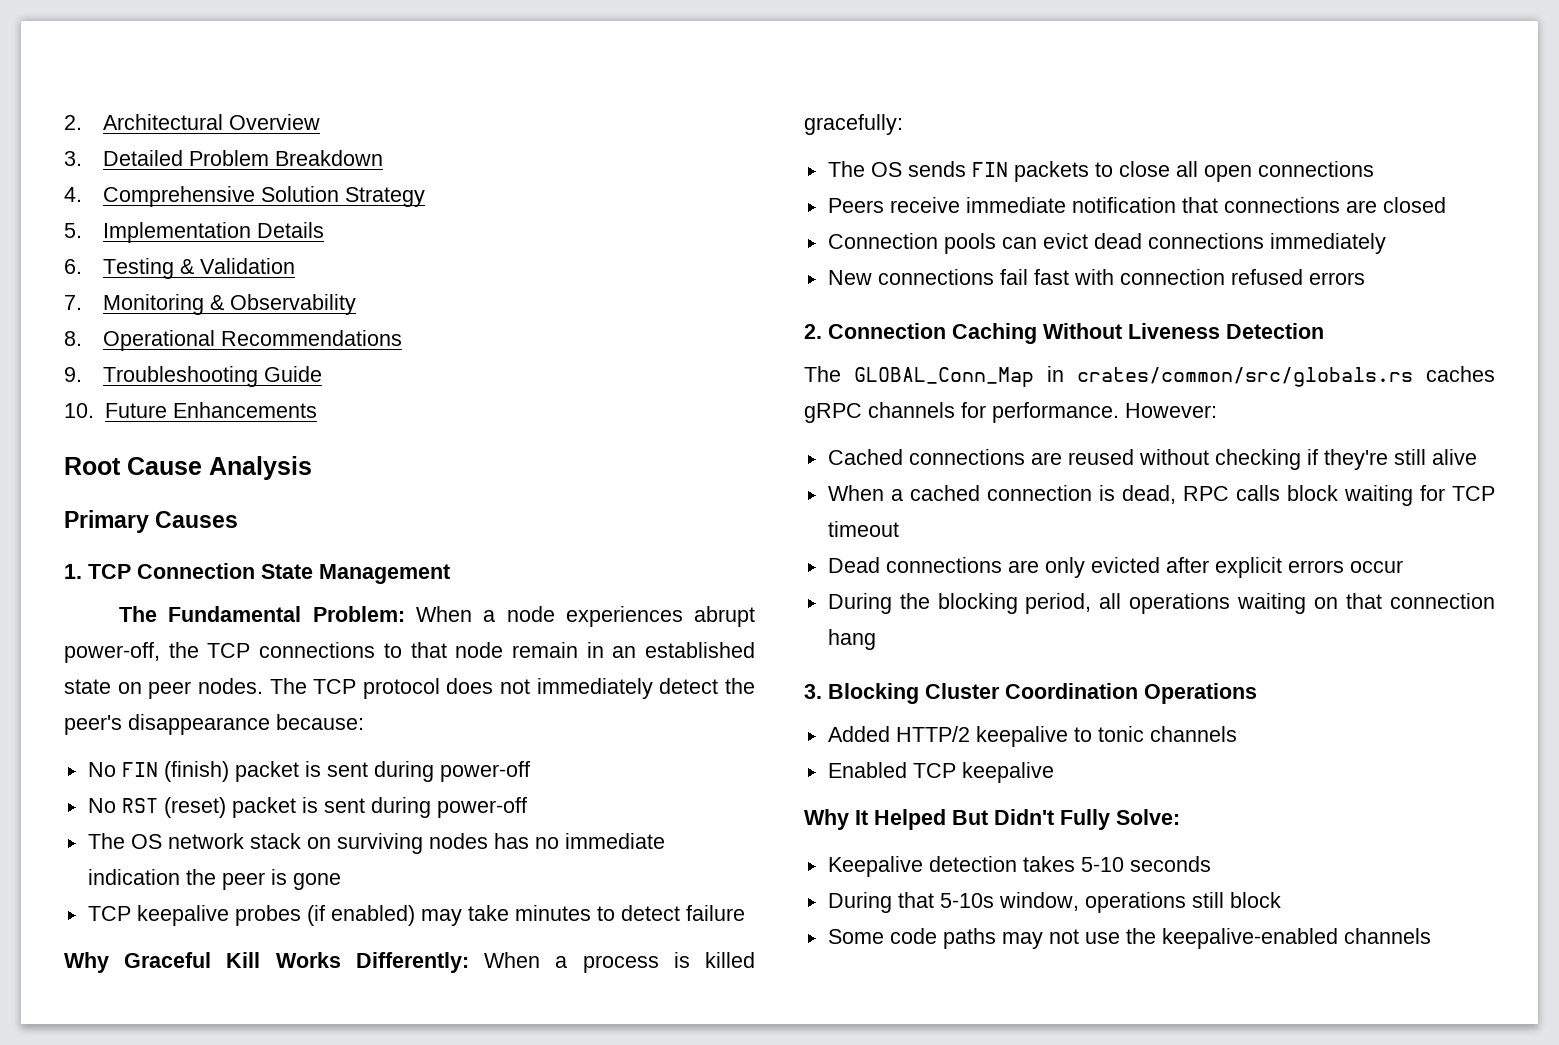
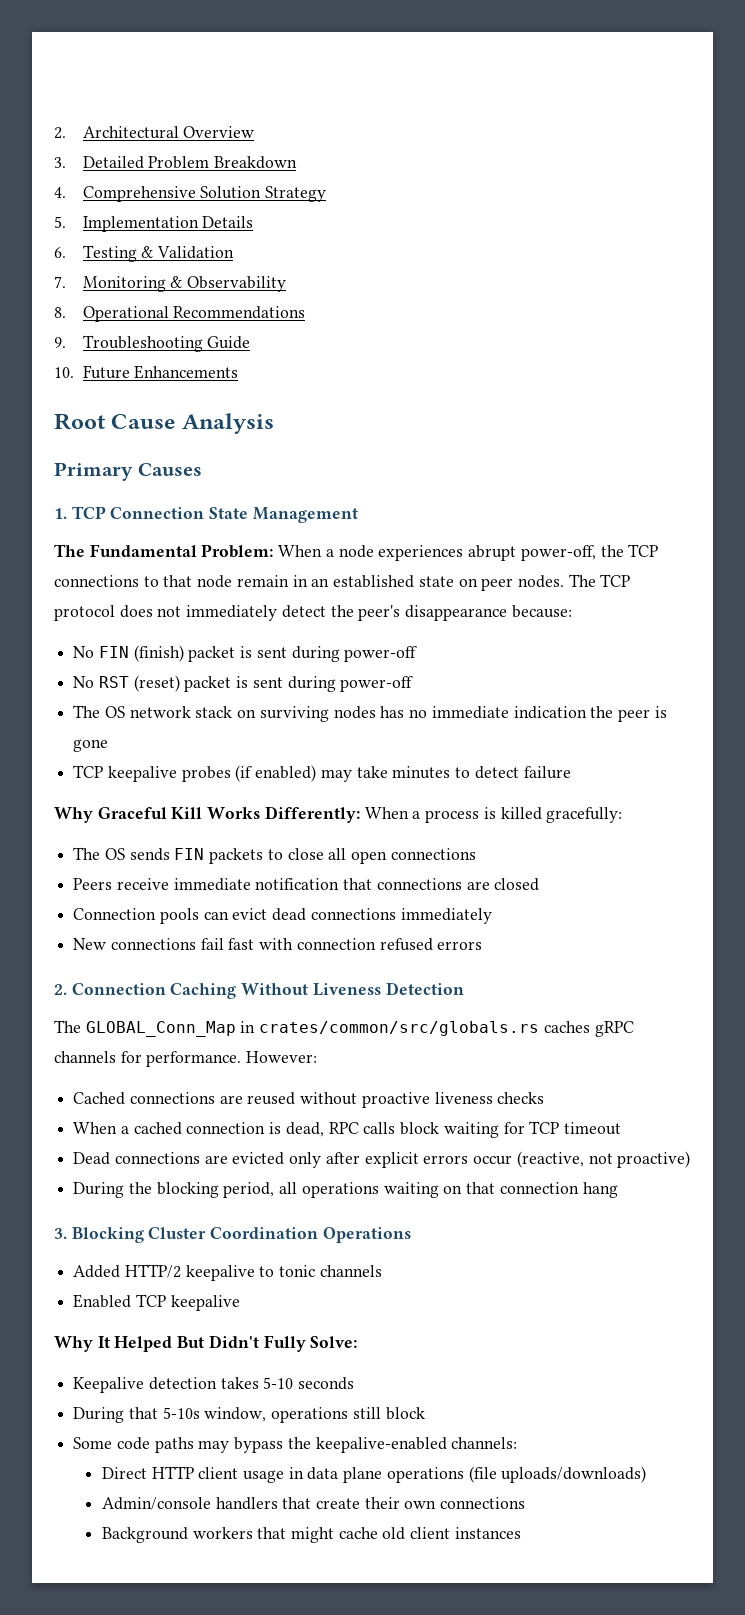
- Cached connections are reused without checking if they're still alive
+ Cached connections are reused without proactive liveness checks
- Dead connections are only evicted after explicit errors occur
+ Dead connections are evicted only after explicit errors occur (reactive, not proactive)
- Some code paths may not use the keepalive-enabled channels
+ Some code paths may bypass the keepalive-enabled channels:
+ Direct HTTP client usage in data plane operations (file uploads/downloads)
+ Admin/console handlers that create their own connections
+ Background workers that might cache old client instances

